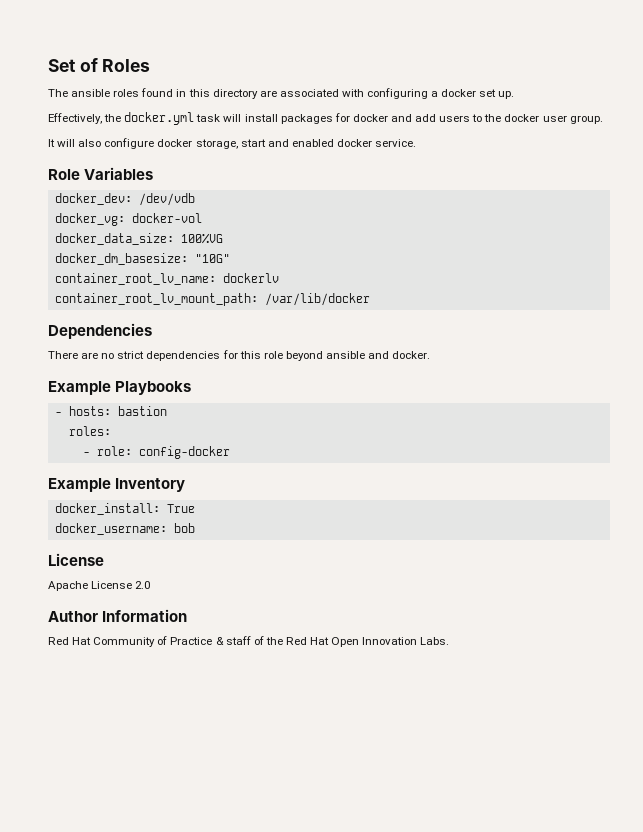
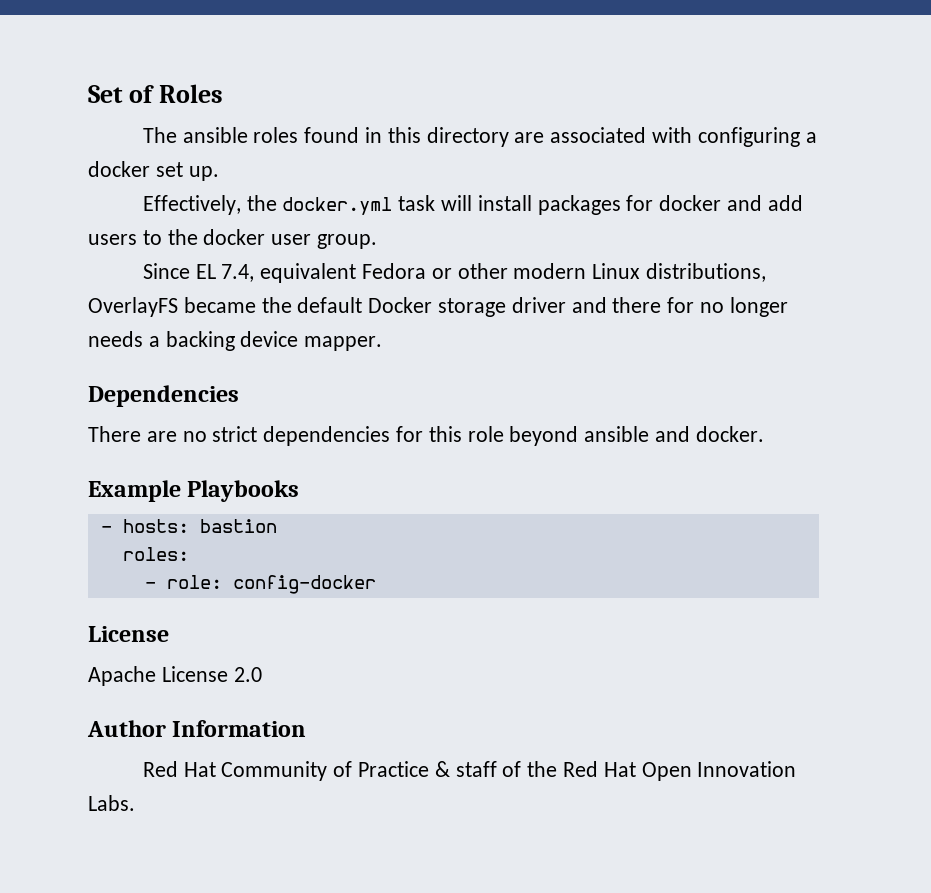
- It will also configure docker storage, start and enabled docker service.
- Role Variables
- docker_dev: /dev/vdb
- docker_vg: docker-vol
- docker_data_size: 100%VG
- docker_dm_basesize: "10G"
- container_root_lv_name: dockerlv
- container_root_lv_mount_path: /var/lib/docker
+ Since EL 7.4, equivalent Fedora or other modern Linux distributions, OverlayFS became the default Docker storage driver and there for no longer needs a backing device mapper.
- Example Inventory
- docker_install: True
- docker_username: bob

